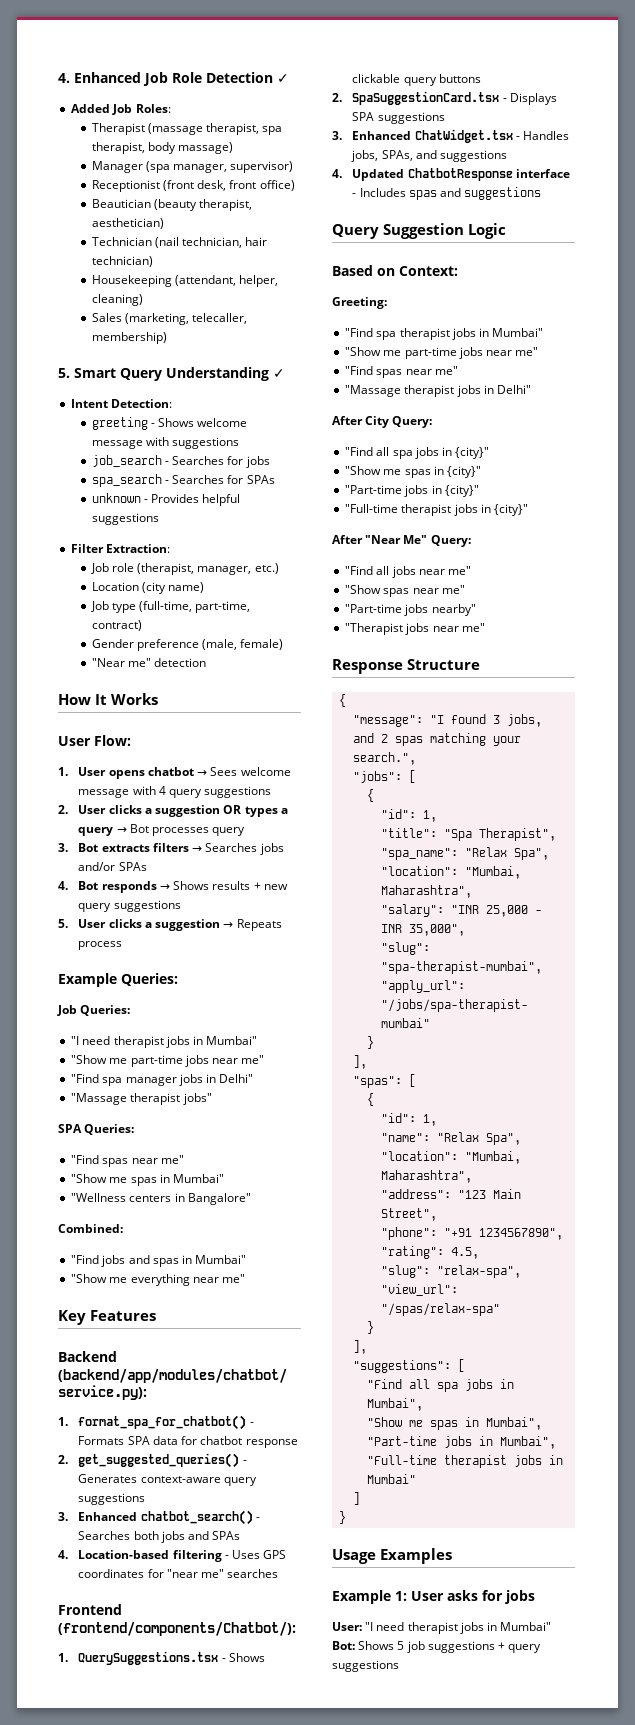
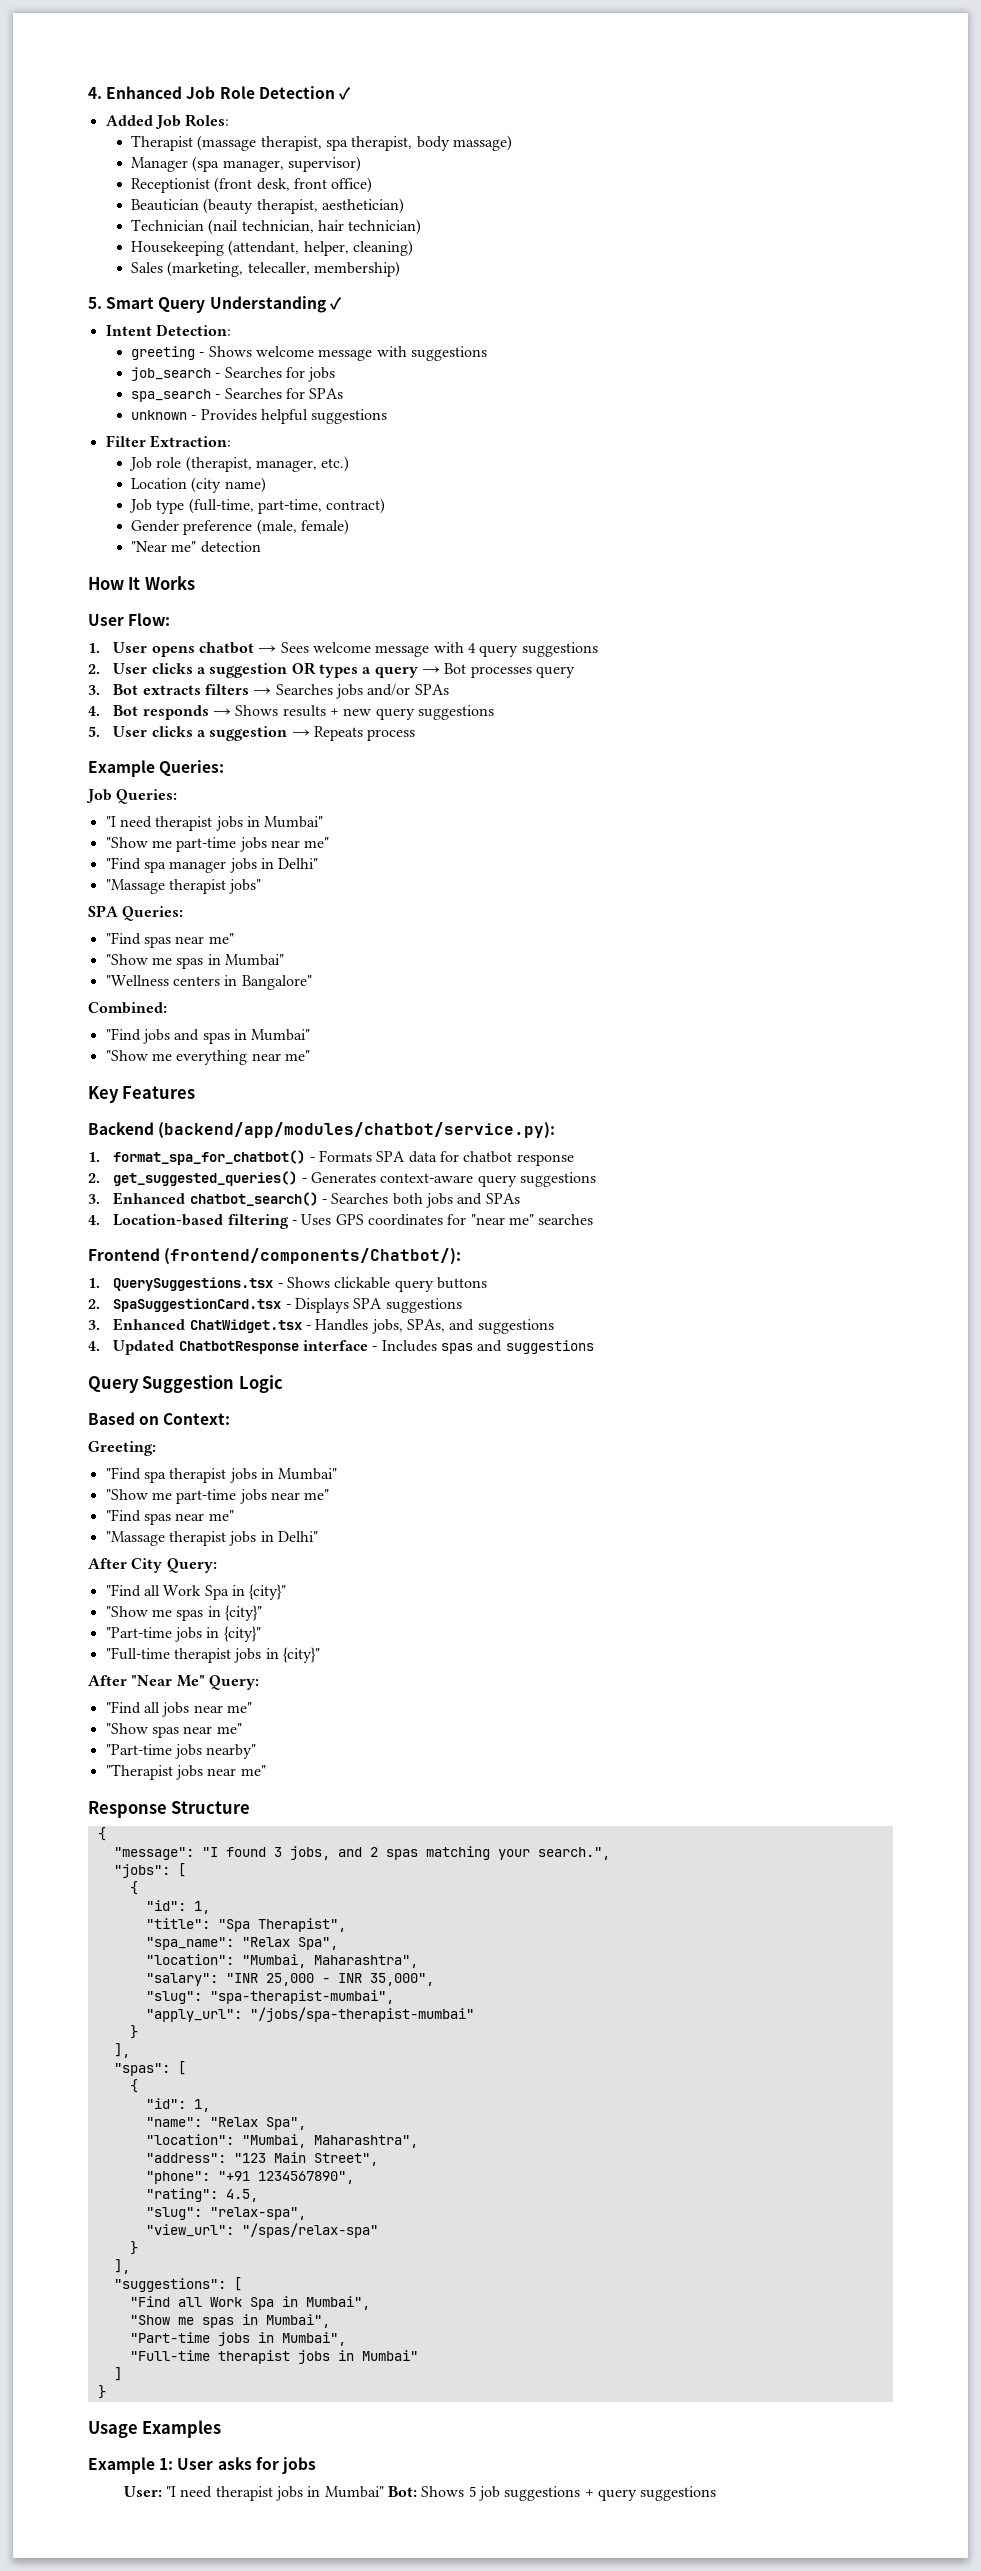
- "Find all spa jobs in {city}"
+ "Find all Work Spa in {city}"
- "Find all spa jobs in Mumbai",
+ "Find all Work Spa in Mumbai",

